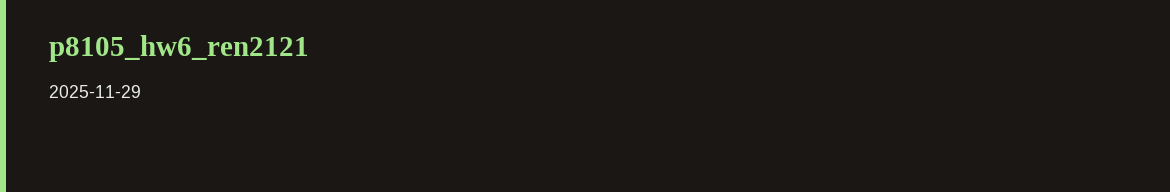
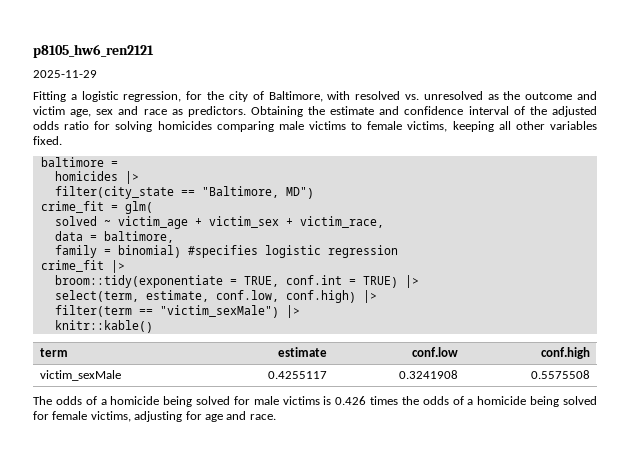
+ Fitting a logistic regression, for the city of Baltimore, with resolved vs. unresolved as the outcome and victim age, sex and race as predictors. Obtaining the estimate and confidence interval of the adjusted odds ratio for solving homicides comparing male victims to female victims, keeping all other variables fixed.
+ baltimore =
+ homicides |>
+ filter(city_state == "Baltimore, MD")
+ crime_fit = glm(
+ solved ~ victim_age + victim_sex + victim_race,
+ data = baltimore,
+ family = binomial) #specifies logistic regression
+ crime_fit |>
+ broom::tidy(exponentiate = TRUE, conf.int = TRUE) |>
+ select(term, estimate, conf.low, conf.high) |>
+ filter(term == "victim_sexMale") |>
+ knitr::kable()
+ term | estimate | conf.low | conf.high
+ victim_sexMale | 0.4255117 | 0.3241908 | 0.5575508
+ The odds of a homicide being solved for male victims is 0.426 times the odds of a homicide being solved for female victims, adjusting for age and race.

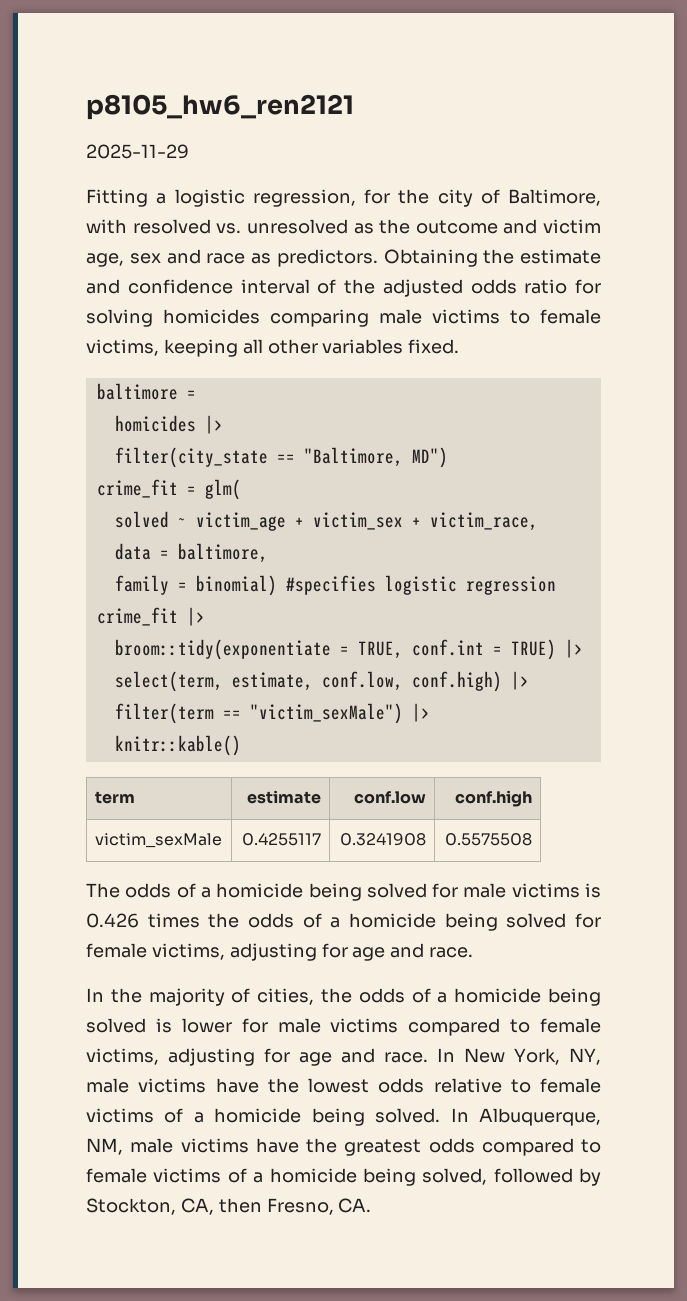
+ In the majority of cities, the odds of a homicide being solved is lower for male victims compared to female victims, adjusting for age and race. In New York, NY, male victims have the lowest odds relative to female victims of a homicide being solved. In Albuquerque, NM, male victims have the greatest odds compared to female victims of a homicide being solved, followed by Stockton, CA, then Fresno, CA.

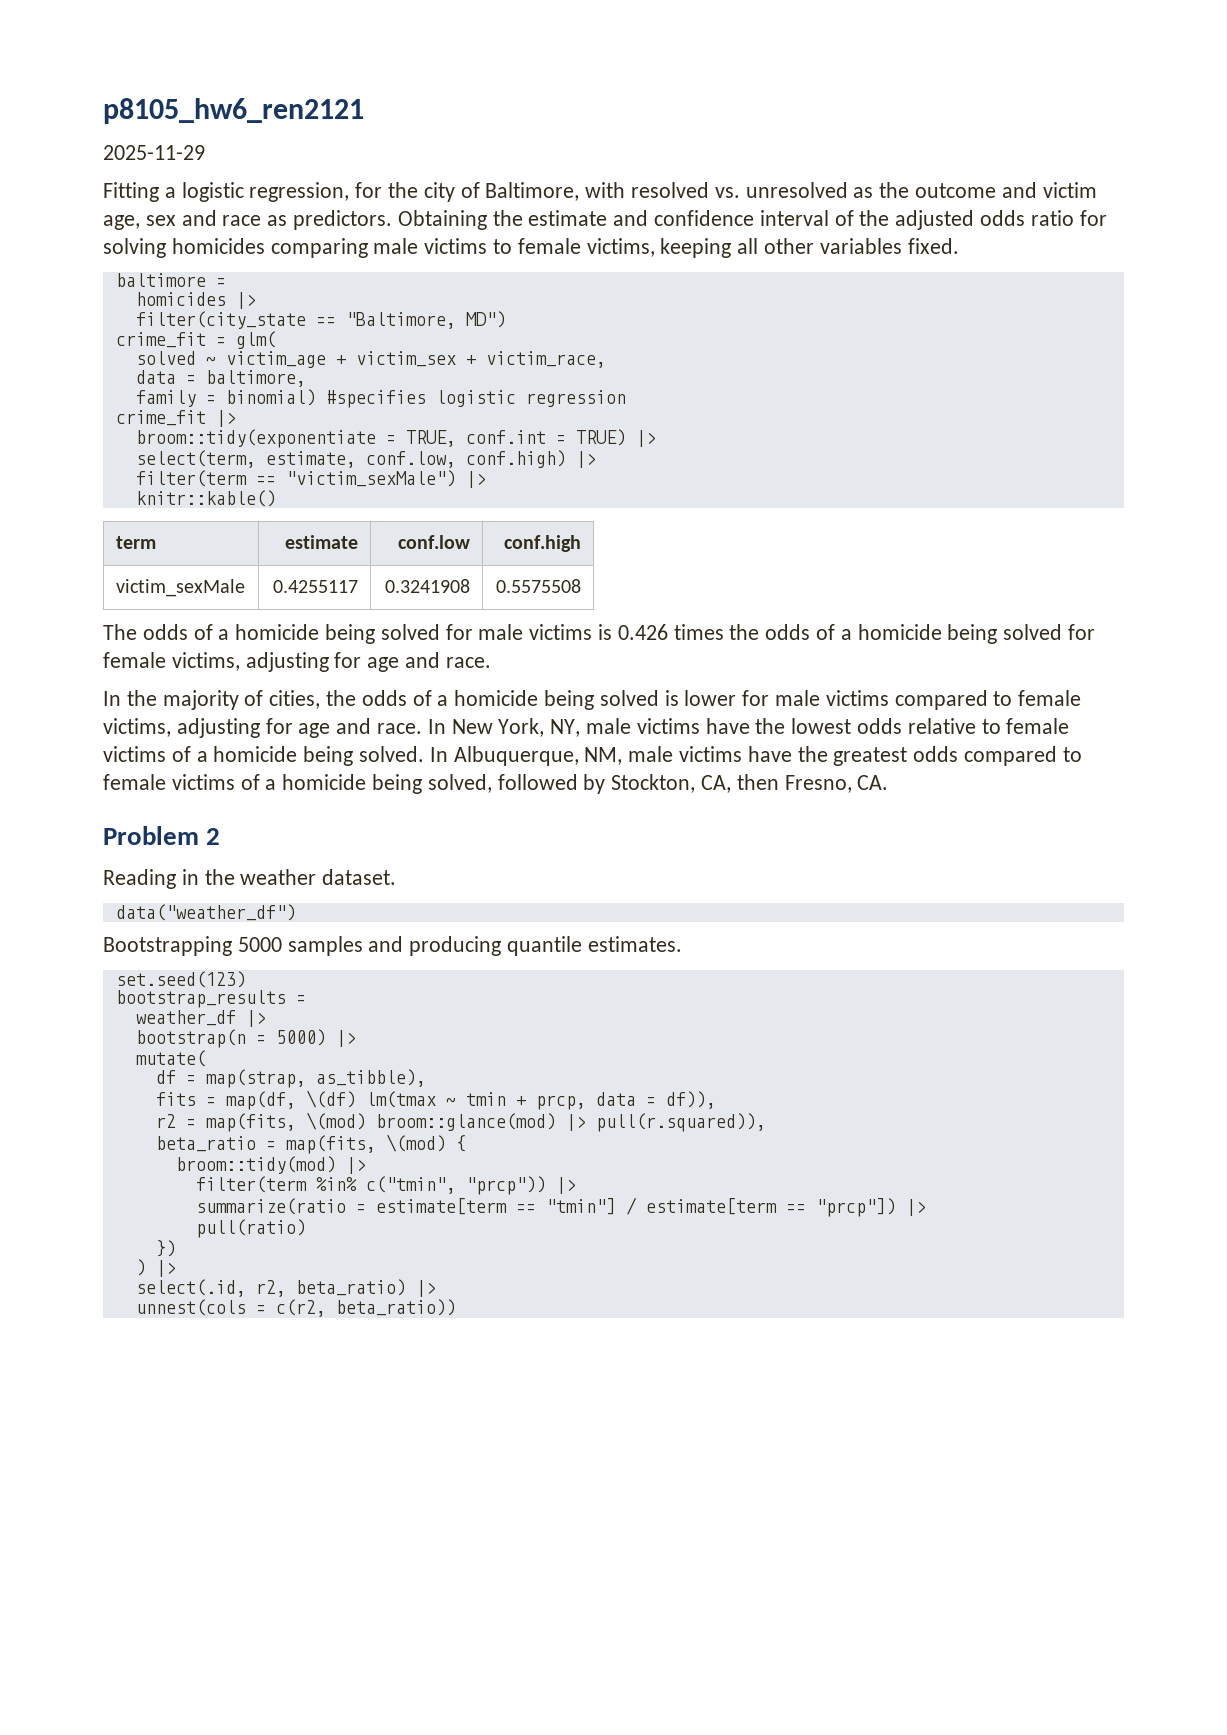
+ Problem 2
+ Reading in the weather dataset.
+ data("weather_df")
+ Bootstrapping 5000 samples and producing quantile estimates.
+ set.seed(123)
+ bootstrap_results =
+ weather_df |>
+ bootstrap(n = 5000) |>
+ mutate(
+ df = map(strap, as_tibble),
+ fits = map(df, \(df) lm(tmax ~ tmin + prcp, data = df)),
+ r2 = map(fits, \(mod) broom::glance(mod) |> pull(r.squared)),
+ beta_ratio = map(fits, \(mod) {
+ broom::tidy(mod) |>
+ filter(term %in% c("tmin", "prcp")) |>
+ summarize(ratio = estimate[term == "tmin"] / estimate[term == "prcp"]) |>
+ pull(ratio)
+ })
+ ) |>
+ select(.id, r2, beta_ratio) |>
+ unnest(cols = c(r2, beta_ratio))

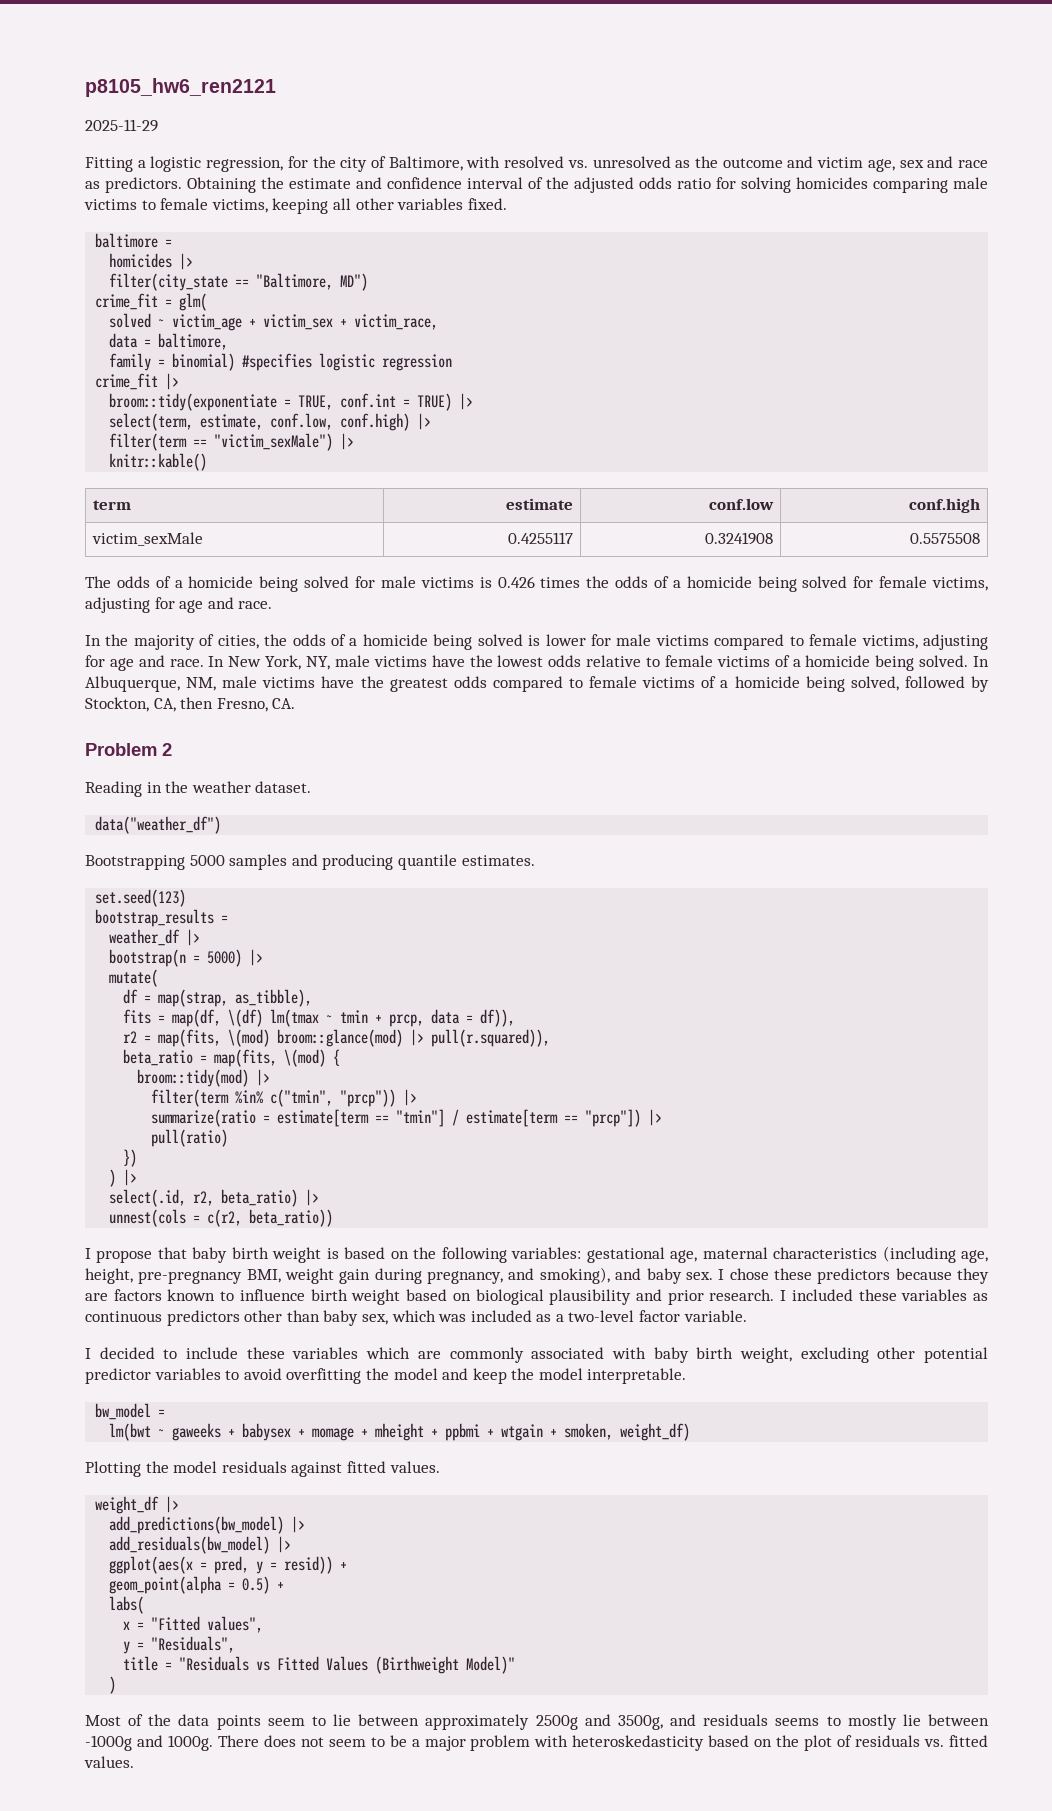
+ I propose that baby birth weight is based on the following variables: gestational age, maternal characteristics (including age, height, pre-pregnancy BMI, weight gain during pregnancy, and smoking), and baby sex. I chose these predictors because they are factors known to influence birth weight based on biological plausibility and prior research. I included these variables as continuous predictors other than baby sex, which was included as a two-level factor variable.
+ I decided to include these variables which are commonly associated with baby birth weight, excluding other potential predictor variables to avoid overfitting the model and keep the model interpretable.
+ bw_model =
+ lm(bwt ~ gaweeks + babysex + momage + mheight + ppbmi + wtgain + smoken, weight_df)
+ Plotting the model residuals against fitted values.
+ weight_df |>
+ add_predictions(bw_model) |>
+ add_residuals(bw_model) |>
+ ggplot(aes(x = pred, y = resid)) +
+ geom_point(alpha = 0.5) +
+ labs(
+ x = "Fitted values",
+ y = "Residuals",
+ title = "Residuals vs Fitted Values (Birthweight Model)"
+ )
+ Most of the data points seem to lie between approximately 2500g and 3500g, and residuals seems to mostly lie between -1000g and 1000g. There does not seem to be a major problem with heteroskedasticity based on the plot of residuals vs. fitted values.

